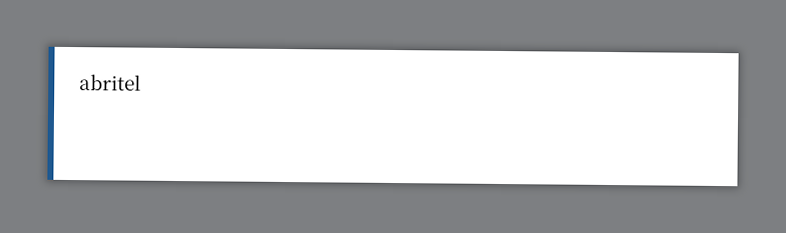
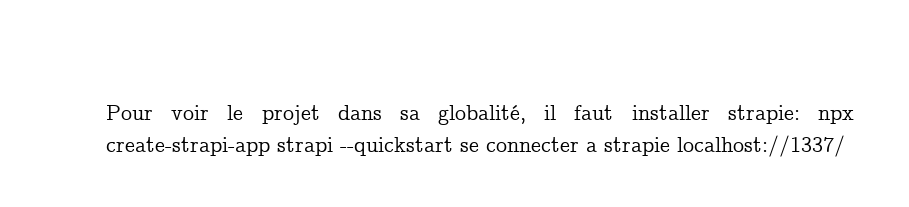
- abritel
+ Pour voir le projet dans sa globalité, il faut installer strapie: npx create-strapi-app strapi --quickstart se connecter a strapie localhost://1337/

